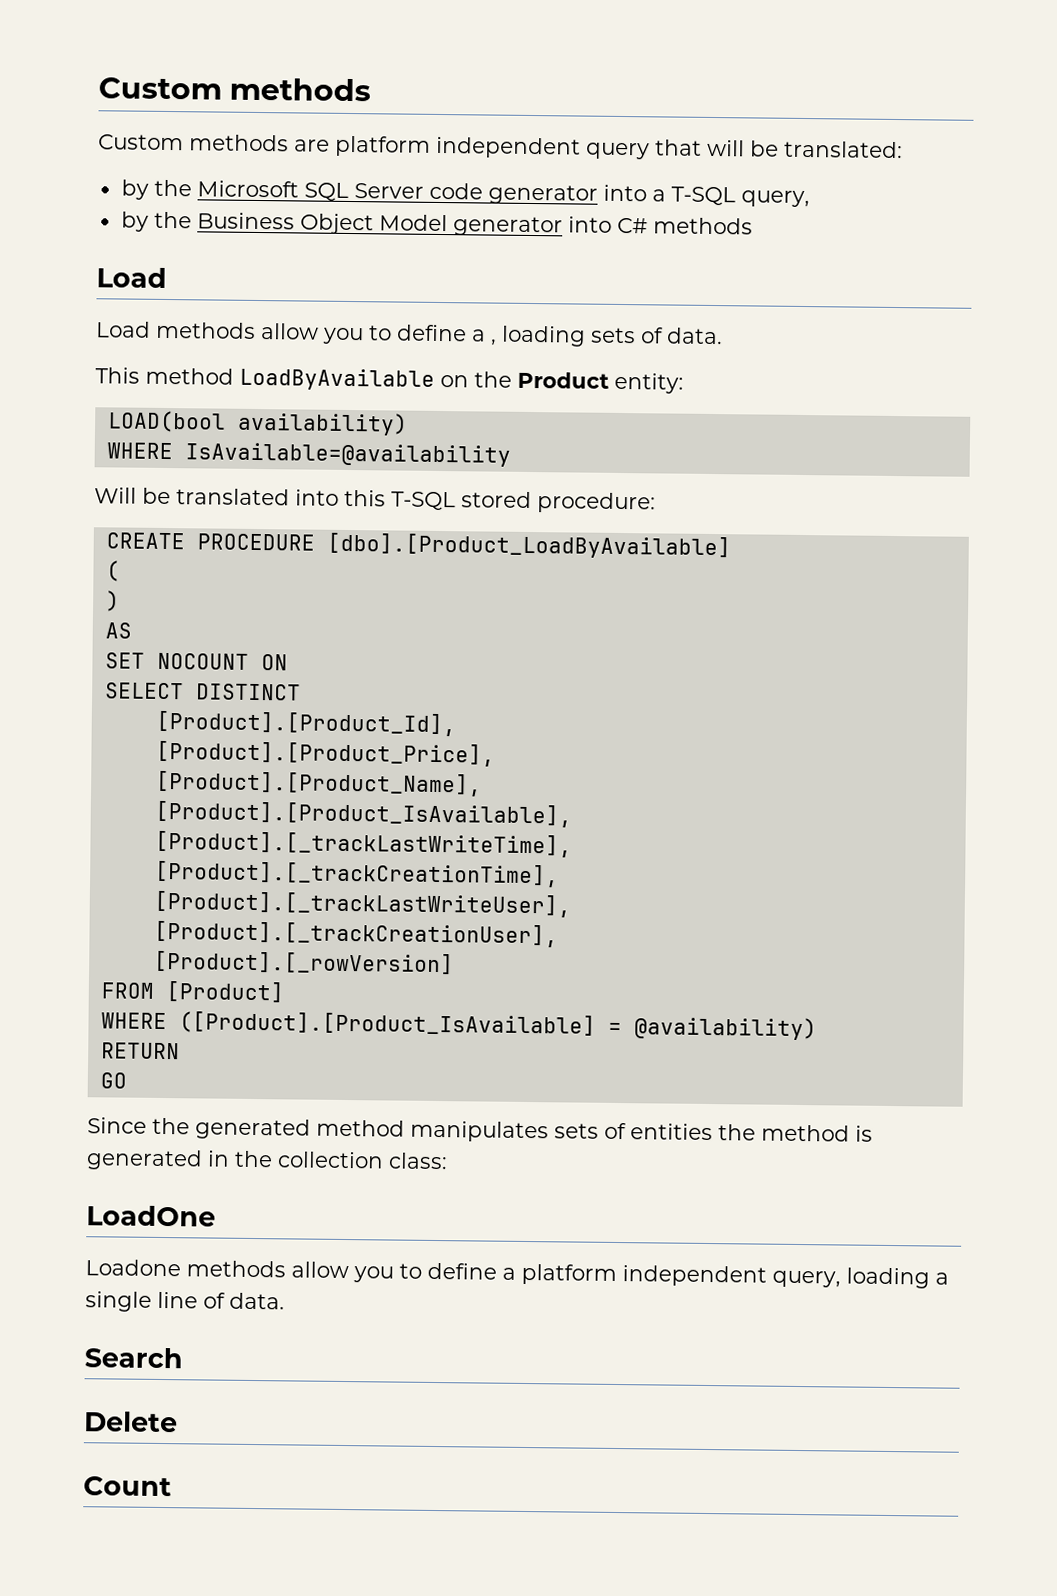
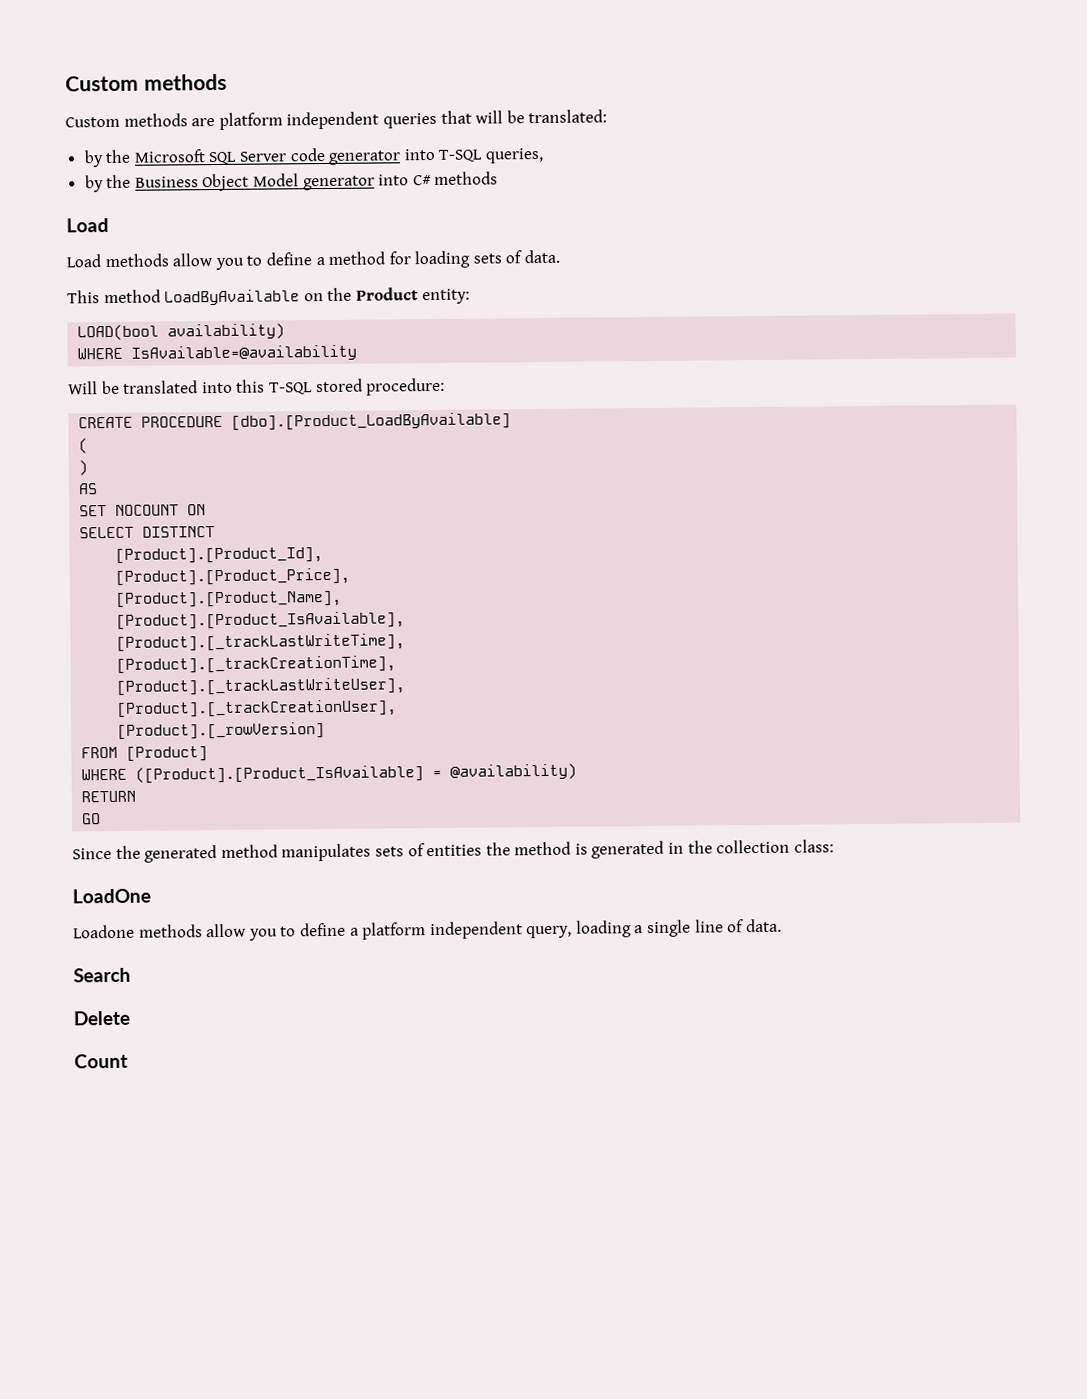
- Custom methods are platform independent query that will be translated:
+ Custom methods are platform independent queries that will be translated:
- by the Microsoft SQL Server code generator into a T-SQL query,
+ by the Microsoft SQL Server code generator into T-SQL queries,
- Load methods allow you to define a , loading sets of data.
+ Load methods allow you to define a method for loading sets of data.

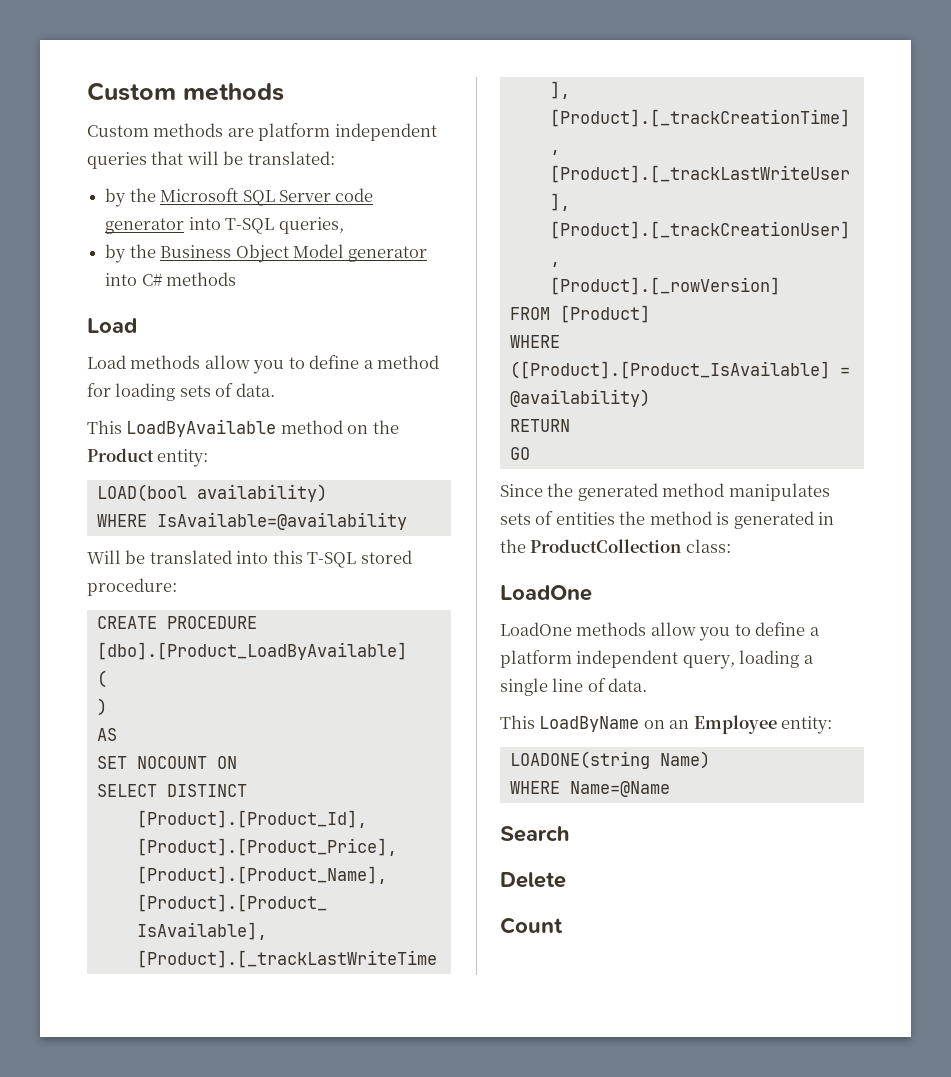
- This method LoadByAvailable on the Product entity:
+ This LoadByAvailable method on the Product entity:
- Since the generated method manipulates sets of entities the method is generated in the collection class:
+ Since the generated method manipulates sets of entities the method is generated in the ProductCollection class:
- Loadone methods allow you to define a platform independent query, loading a single line of data.
+ LoadOne methods allow you to define a platform independent query, loading a single line of data.
+ This LoadByName on an Employee entity:
+ LOADONE(string Name)
+ WHERE Name=@Name

